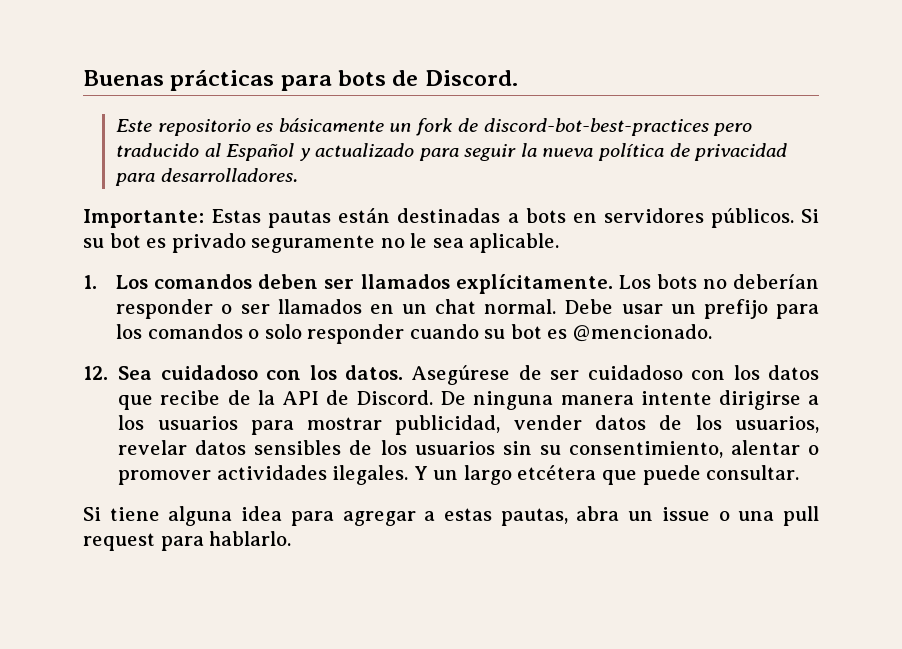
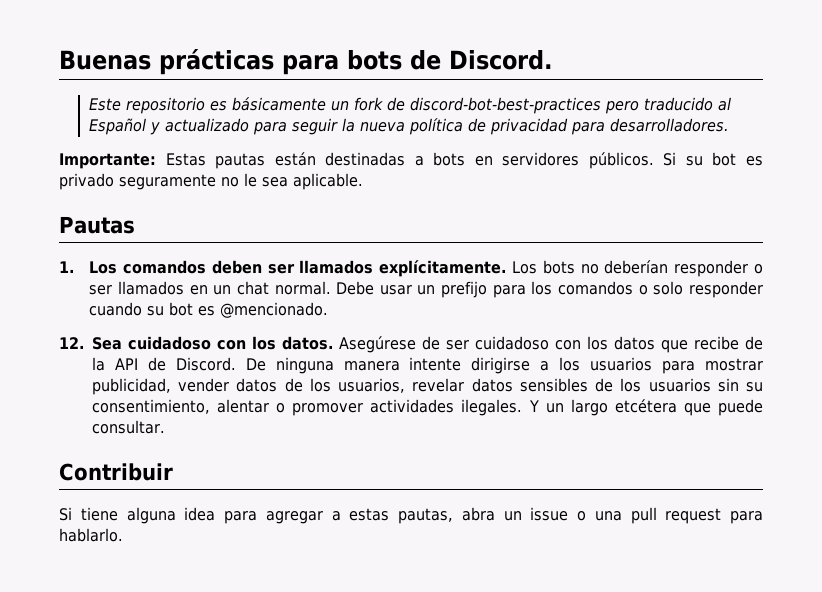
+ Pautas
+ Contribuir

